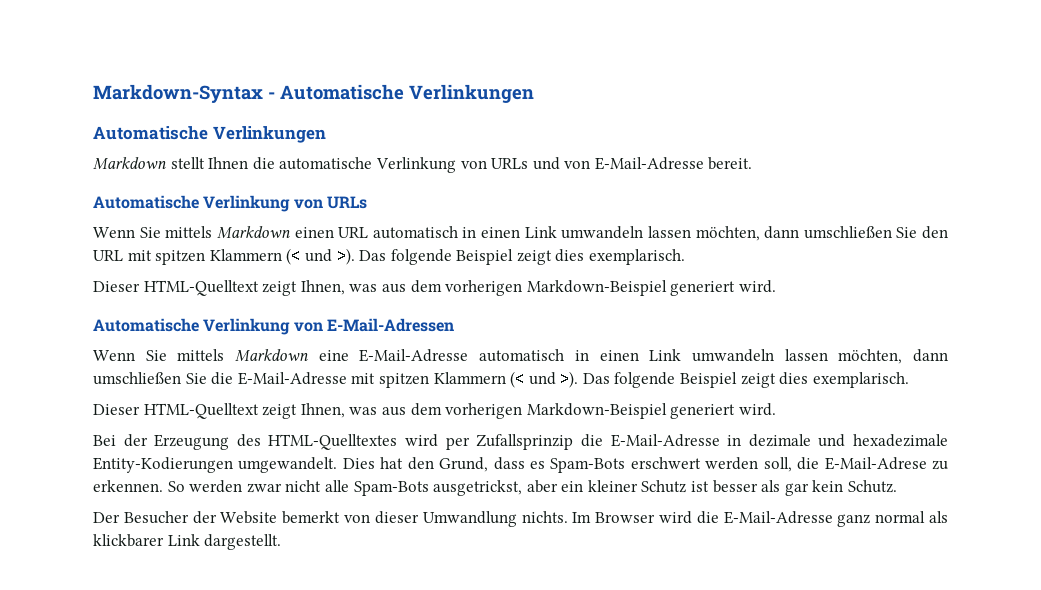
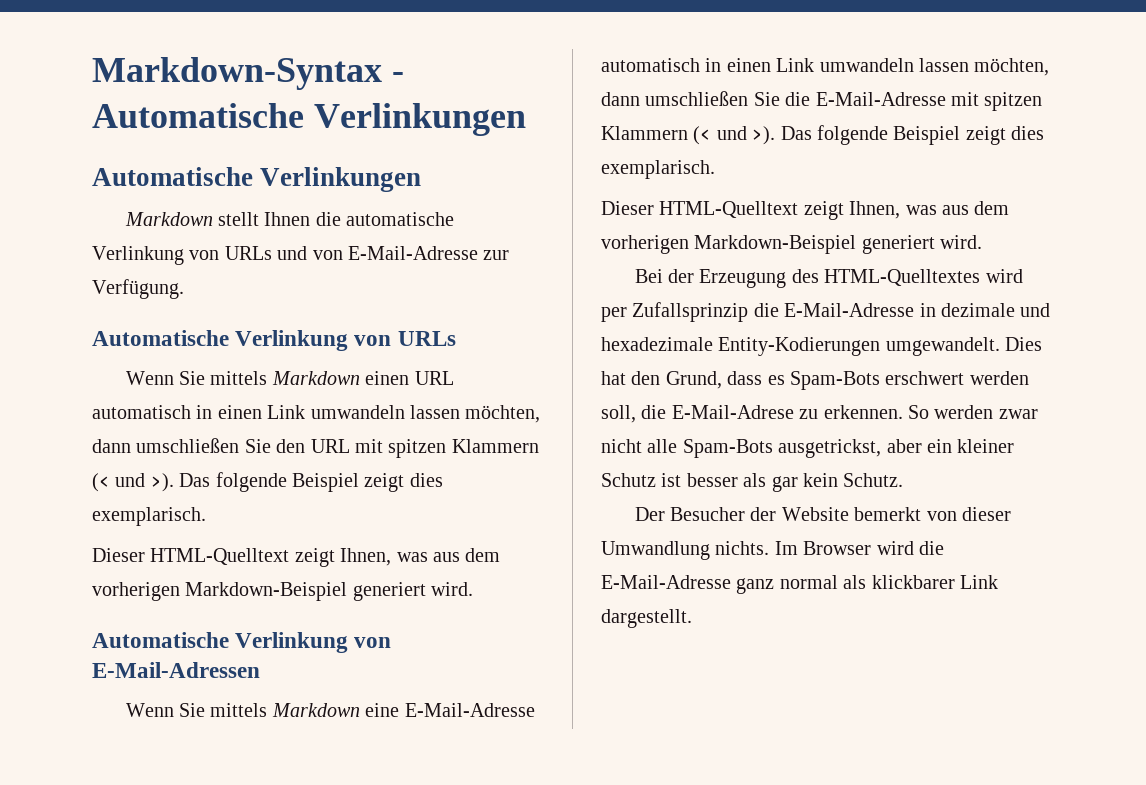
- Markdown stellt Ihnen die automatische Verlinkung von URLs und von E-Mail-Adresse bereit.
+ Markdown stellt Ihnen die automatische Verlinkung von URLs und von E-Mail-Adresse zur Verfügung.

